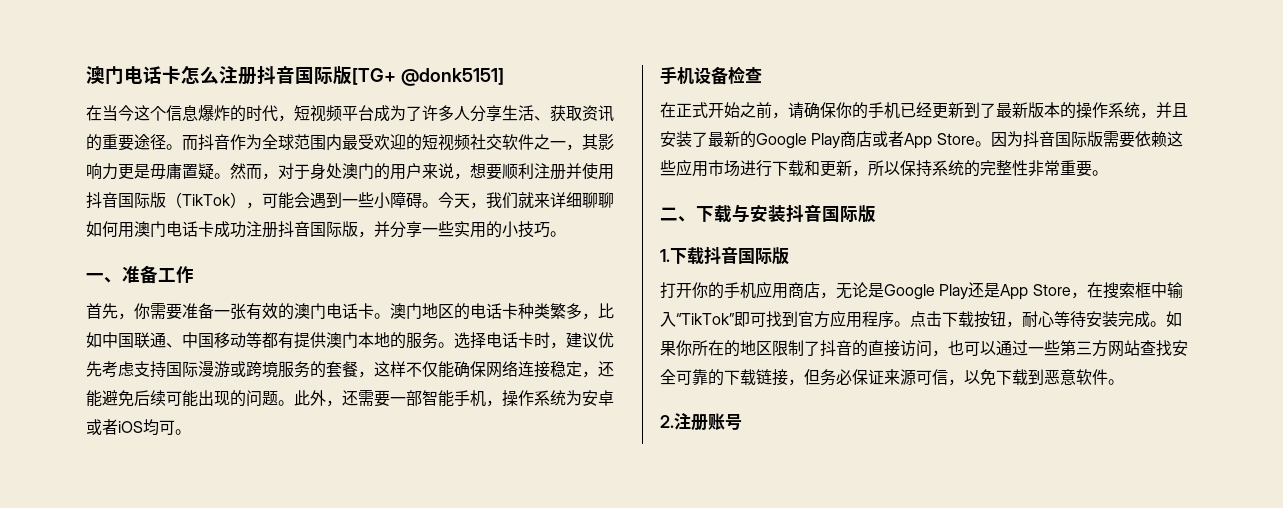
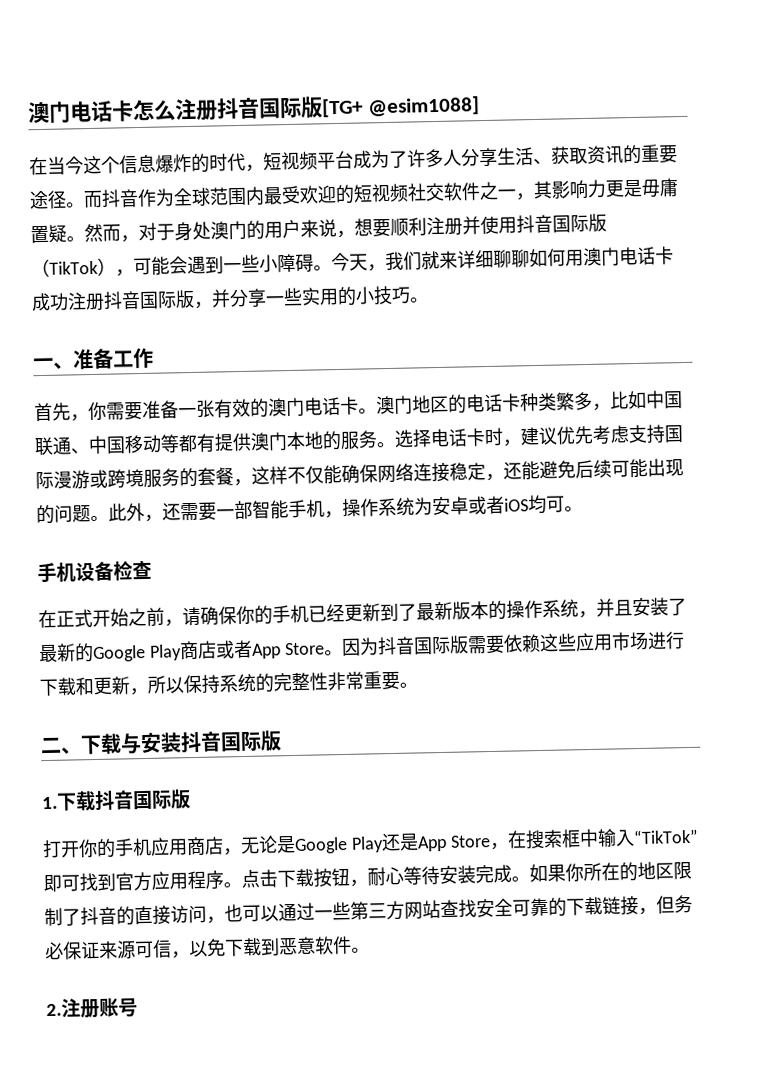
- 澳门电话卡怎么注册抖音国际版[TG+ @donk5151]
+ 澳门电话卡怎么注册抖音国际版[TG+ @esim1088]

